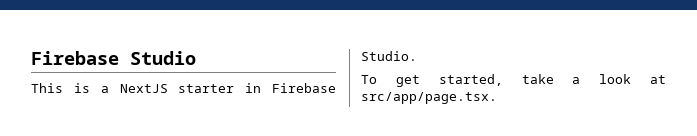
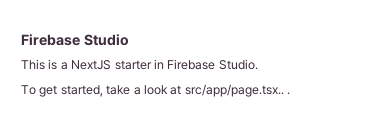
- To get started, take a look at src/app/page.tsx.
+ To get started, take a look at src/app/page.tsx.. .

